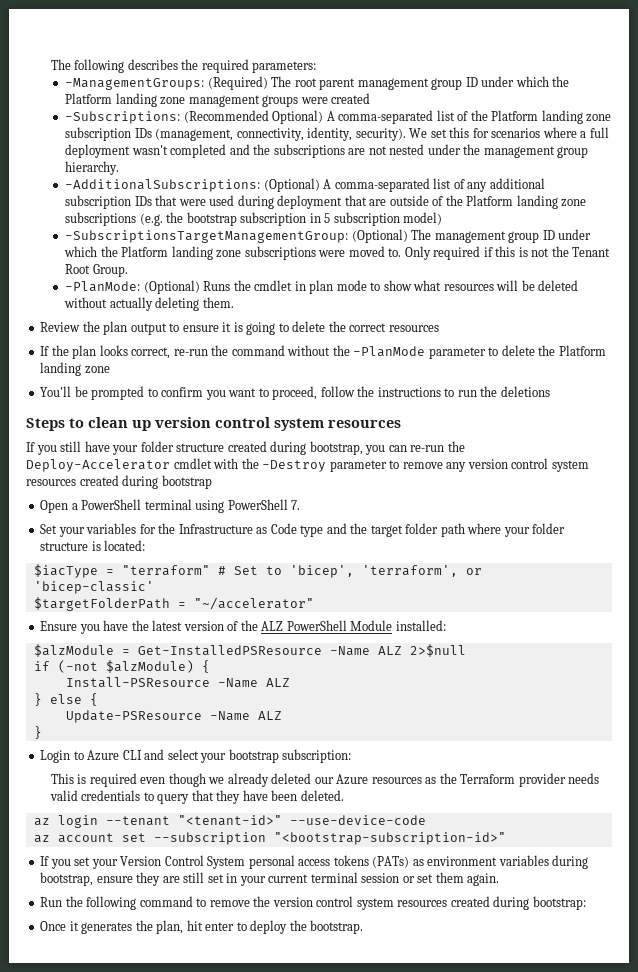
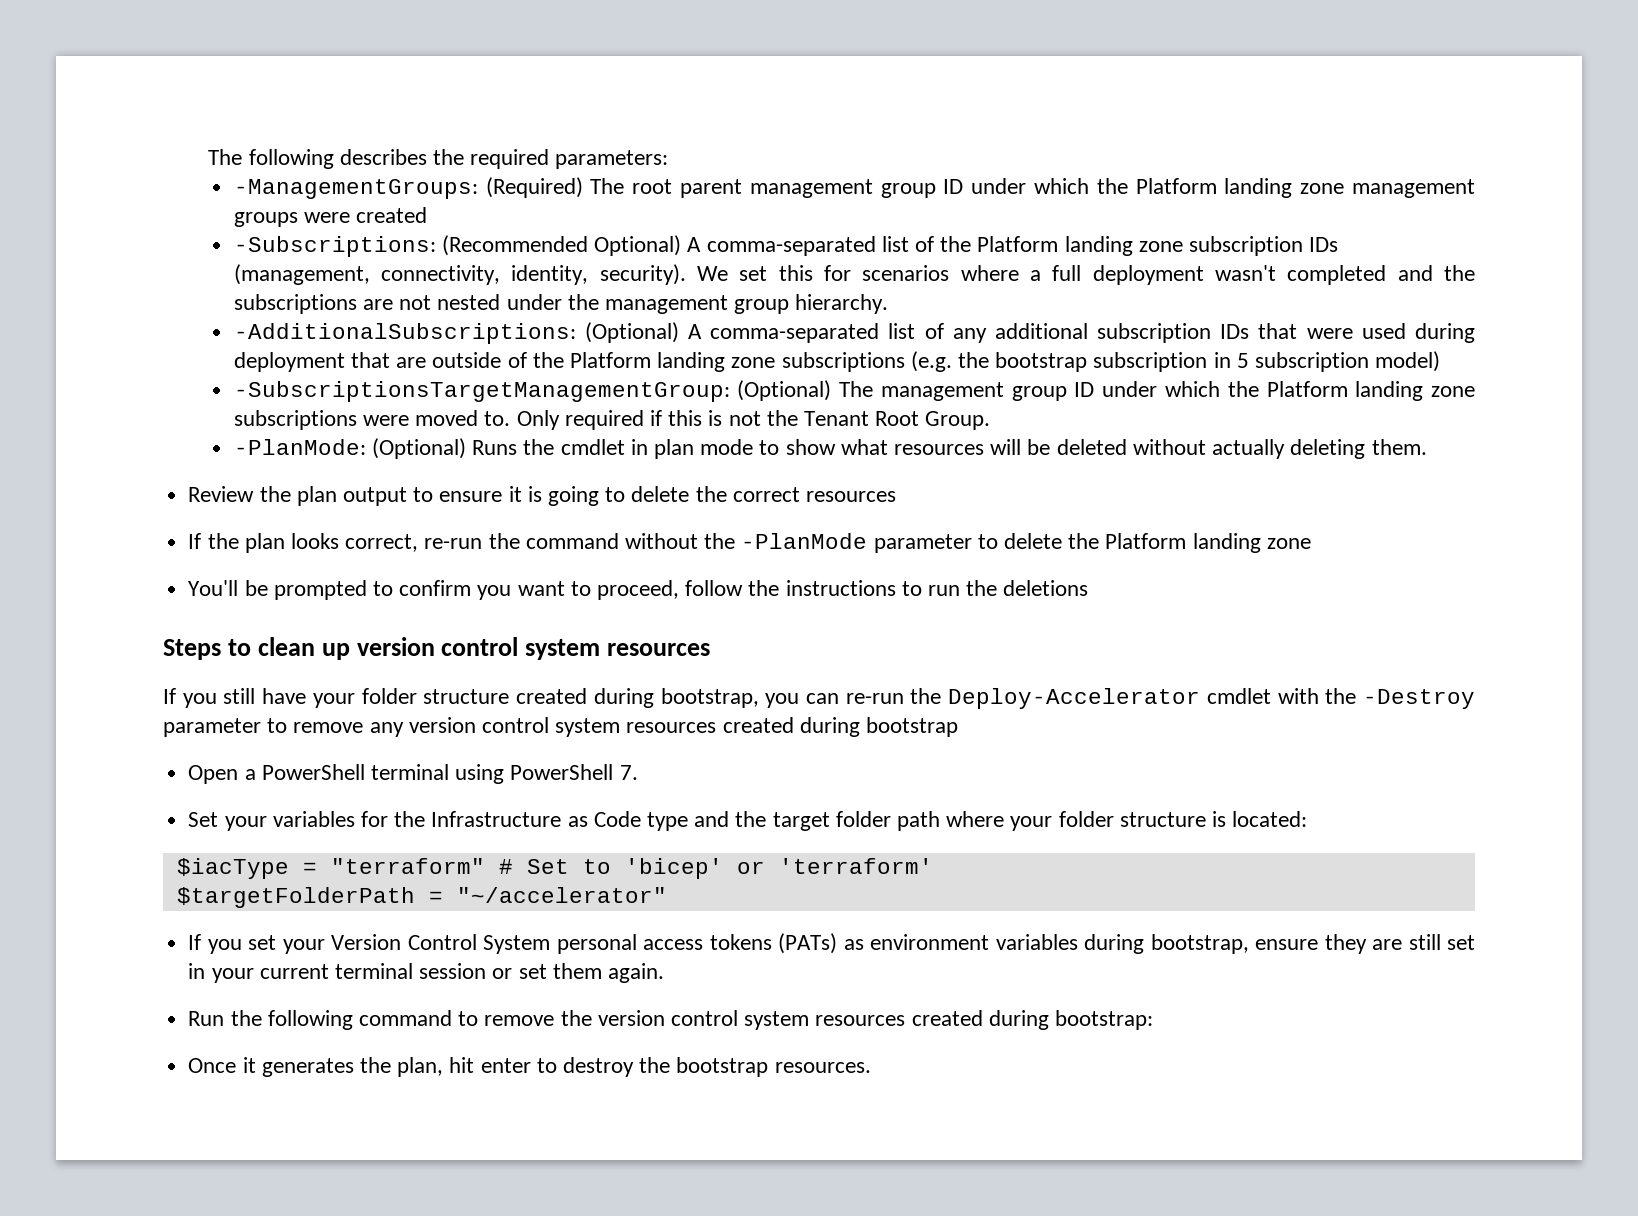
- $iacType = "terraform" # Set to 'bicep', 'terraform', or 'bicep-classic'
+ $iacType = "terraform" # Set to 'bicep' or 'terraform'
- Ensure you have the latest version of the ALZ PowerShell Module installed:
- $alzModule = Get-InstalledPSResource -Name ALZ 2>$null
- if (-not $alzModule) {
- Install-PSResource -Name ALZ
- } else {
- Update-PSResource -Name ALZ
- }
- Login to Azure CLI and select your bootstrap subscription:
- This is required even though we already deleted our Azure resources as the Terraform provider needs valid credentials to query that they have been deleted.
- az login --tenant "<tenant-id>" --use-device-code
- az account set --subscription "<bootstrap-subscription-id>"
- Once it generates the plan, hit enter to deploy the bootstrap.
+ Once it generates the plan, hit enter to destroy the bootstrap resources.

